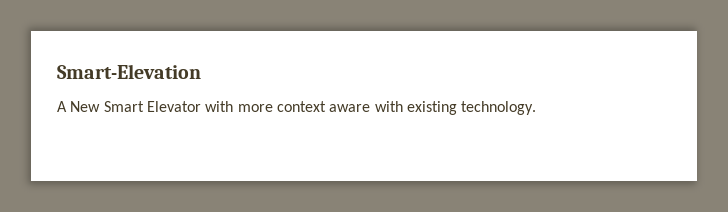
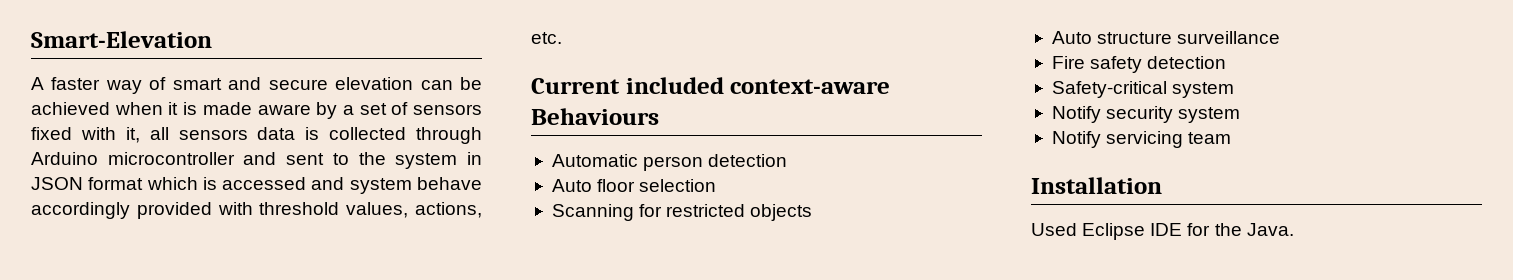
- A New Smart Elevator with more context aware with existing technology.
+ A faster way of smart and secure elevation can be achieved when it is made aware by a set of sensors fixed with it, all sensors data is collected through Arduino microcontroller and sent to the system in JSON format which is accessed and system behave accordingly provided with threshold values, actions, etc.
+ Current included context-aware Behaviours
+ Automatic person detection
+ Auto floor selection
+ Scanning for restricted objects
+ Auto structure surveillance
+ Fire safety detection
+ Safety-critical system
+ Notify security system
+ Notify servicing team
+ Installation
+ Used Eclipse IDE for the Java.

